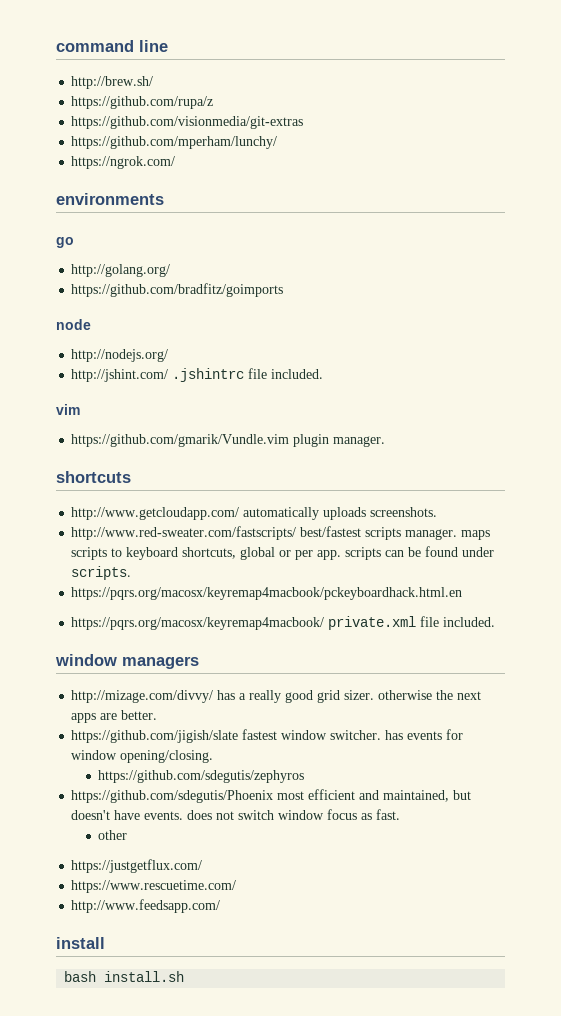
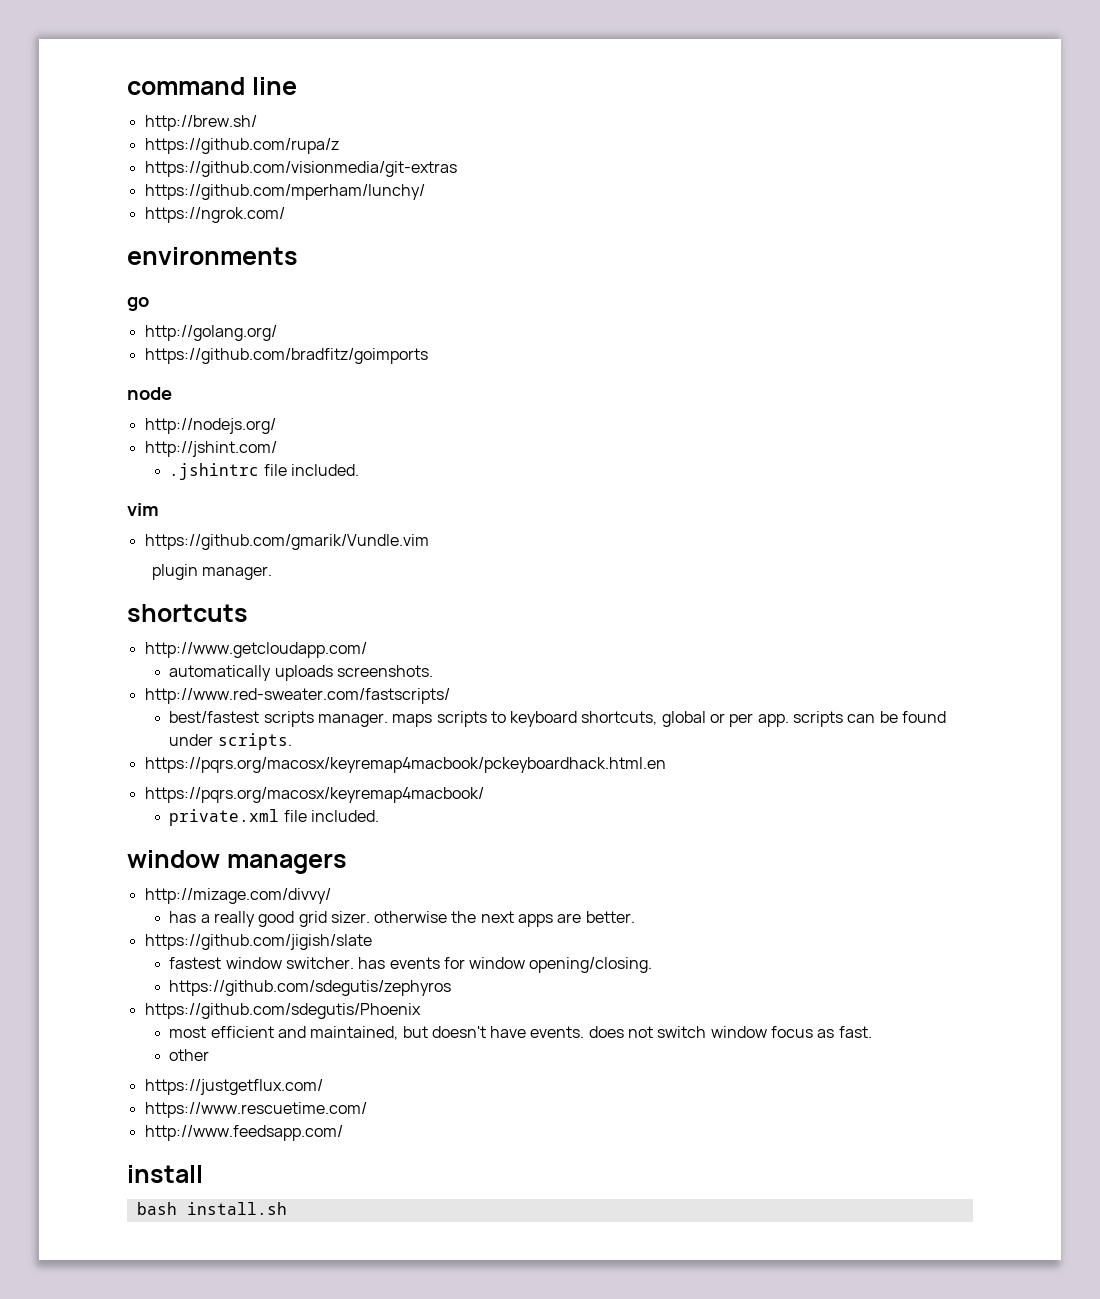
- http://jshint.com/ .jshintrc file included.
+ http://jshint.com/
+ .jshintrc file included.
- https://github.com/gmarik/Vundle.vim plugin manager.
+ https://github.com/gmarik/Vundle.vim
+ plugin manager.
- http://www.getcloudapp.com/ automatically uploads screenshots.
+ http://www.getcloudapp.com/
+ automatically uploads screenshots.
- http://www.red-sweater.com/fastscripts/ best/fastest scripts manager. maps scripts to keyboard shortcuts, global or per app. scripts can be found under scripts.
+ http://www.red-sweater.com/fastscripts/
+ best/fastest scripts manager. maps scripts to keyboard shortcuts, global or per app. scripts can be found under scripts.
- https://pqrs.org/macosx/keyremap4macbook/ private.xml file included.
+ https://pqrs.org/macosx/keyremap4macbook/
+ private.xml file included.
- http://mizage.com/divvy/ has a really good grid sizer. otherwise the next apps are better.
+ http://mizage.com/divvy/
+ has a really good grid sizer. otherwise the next apps are better.
- https://github.com/jigish/slate fastest window switcher. has events for window opening/closing.
+ https://github.com/jigish/slate
+ fastest window switcher. has events for window opening/closing.
- https://github.com/sdegutis/Phoenix most efficient and maintained, but doesn't have events. does not switch window focus as fast.
+ https://github.com/sdegutis/Phoenix
+ most efficient and maintained, but doesn't have events. does not switch window focus as fast.

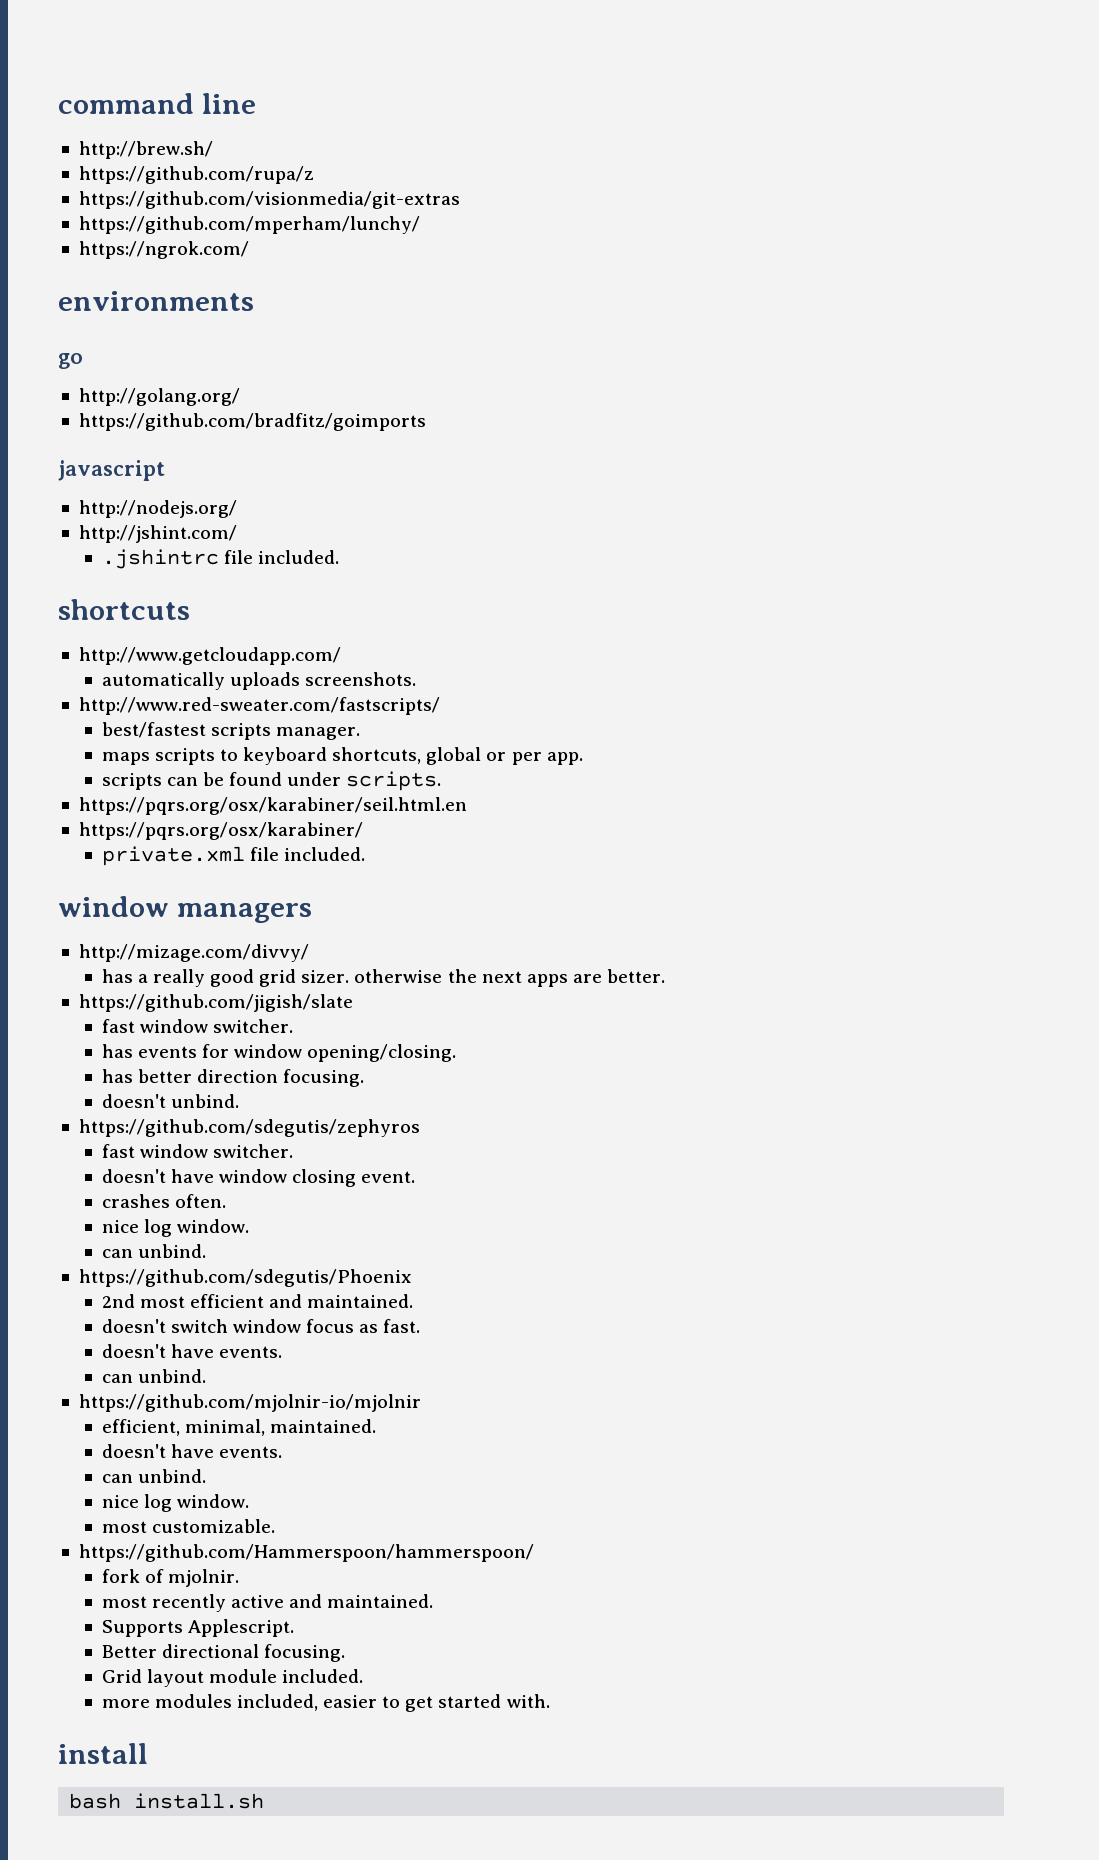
- node
+ javascript
- vim
- https://github.com/gmarik/Vundle.vim
- plugin manager.
- best/fastest scripts manager. maps scripts to keyboard shortcuts, global or per app. scripts can be found under scripts.
+ best/fastest scripts manager.
+ maps scripts to keyboard shortcuts, global or per app.
+ scripts can be found under scripts.
- https://pqrs.org/macosx/keyremap4macbook/pckeyboardhack.html.en
- https://pqrs.org/macosx/keyremap4macbook/
+ https://pqrs.org/osx/karabiner/seil.html.en
+ https://pqrs.org/osx/karabiner/
  https://github.com/jigish/slate
- fastest window switcher. has events for window opening/closing.
+ fast window switcher.
+ has events for window opening/closing.
+ has better direction focusing.
+ doesn't unbind.
  https://github.com/sdegutis/zephyros
+ fast window switcher.
+ doesn't have window closing event.
+ crashes often.
+ nice log window.
+ can unbind.
- most efficient and maintained, but doesn't have events. does not switch window focus as fast.
- other
- https://justgetflux.com/
- https://www.rescuetime.com/
- http://www.feedsapp.com/
+ 2nd most efficient and maintained.
+ doesn't switch window focus as fast.
+ doesn't have events.
+ can unbind.
+ https://github.com/mjolnir-io/mjolnir
+ efficient, minimal, maintained.
+ doesn't have events.
+ can unbind.
+ nice log window.
+ most customizable.
+ https://github.com/Hammerspoon/hammerspoon/
+ fork of mjolnir.
+ most recently active and maintained.
+ Supports Applescript.
+ Better directional focusing.
+ Grid layout module included.
+ more modules included, easier to get started with.

